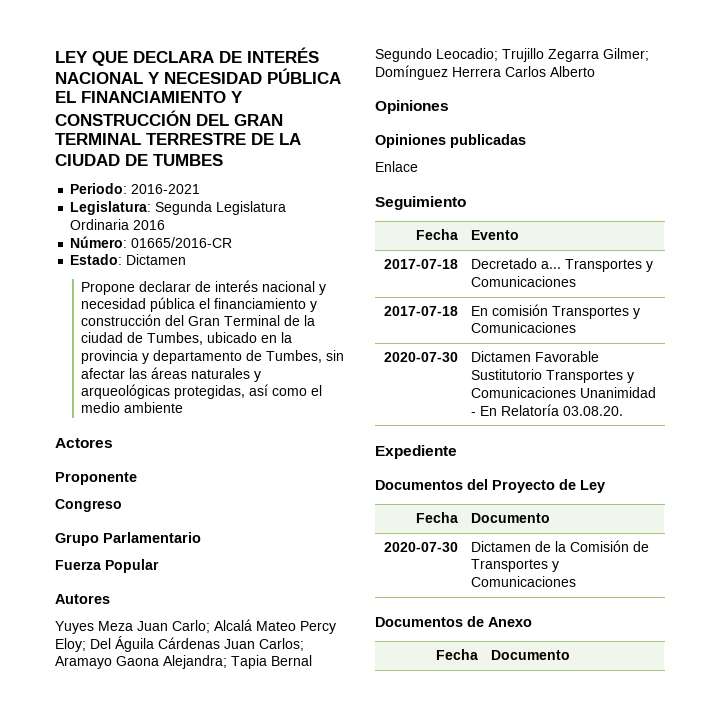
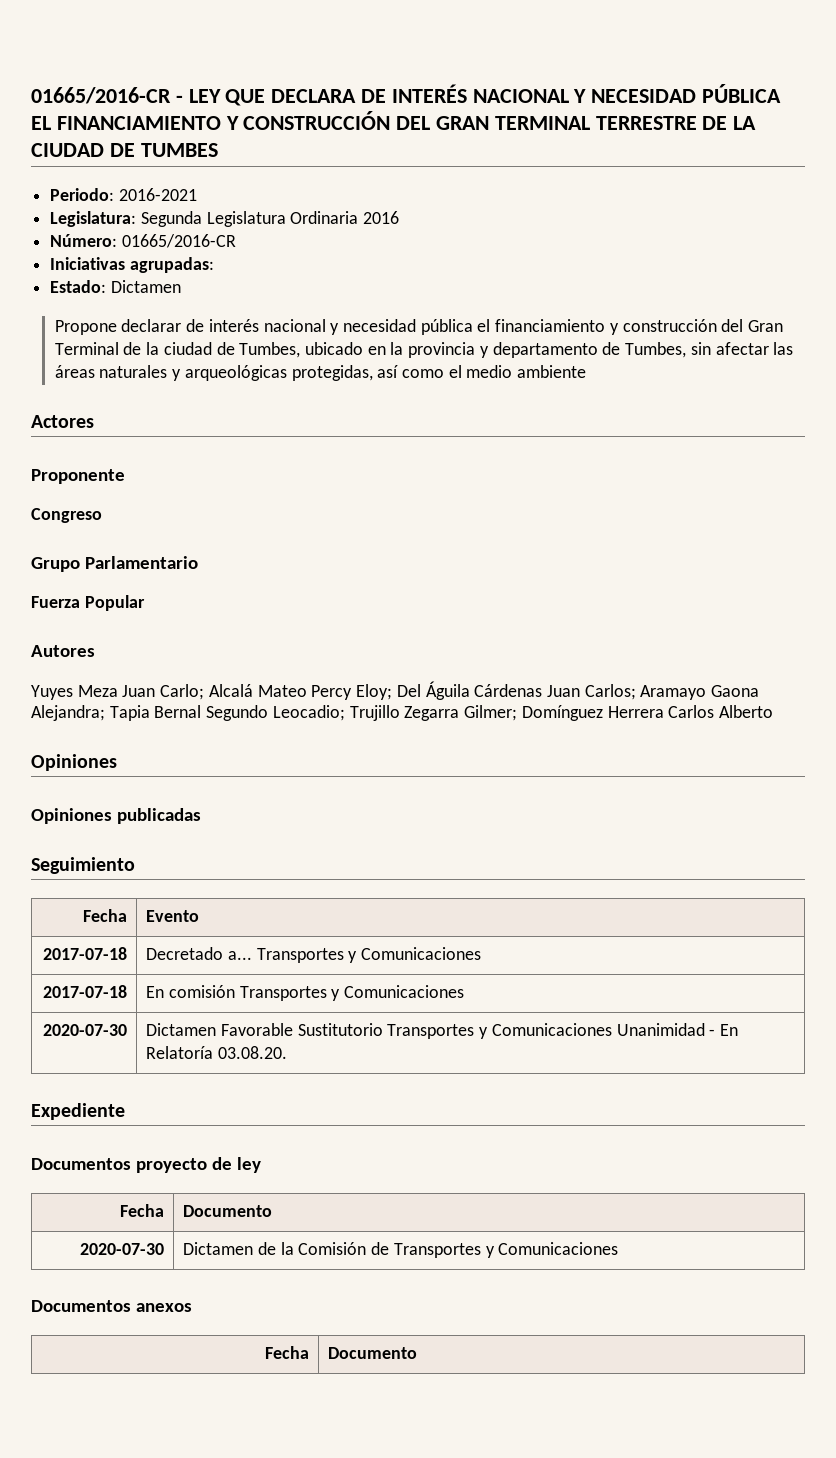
- LEY QUE DECLARA DE INTERÉS NACIONAL Y NECESIDAD PÚBLICA EL FINANCIAMIENTO Y CONSTRUCCIÓN DEL GRAN TERMINAL TERRESTRE DE LA CIUDAD DE TUMBES
+ 01665/2016-CR - LEY QUE DECLARA DE INTERÉS NACIONAL Y NECESIDAD PÚBLICA EL FINANCIAMIENTO Y CONSTRUCCIÓN DEL GRAN TERMINAL TERRESTRE DE LA CIUDAD DE TUMBES
+ Iniciativas agrupadas:
- Enlace
- Documentos del Proyecto de Ley
+ Documentos proyecto de ley
- Documentos de Anexo
+ Documentos anexos

